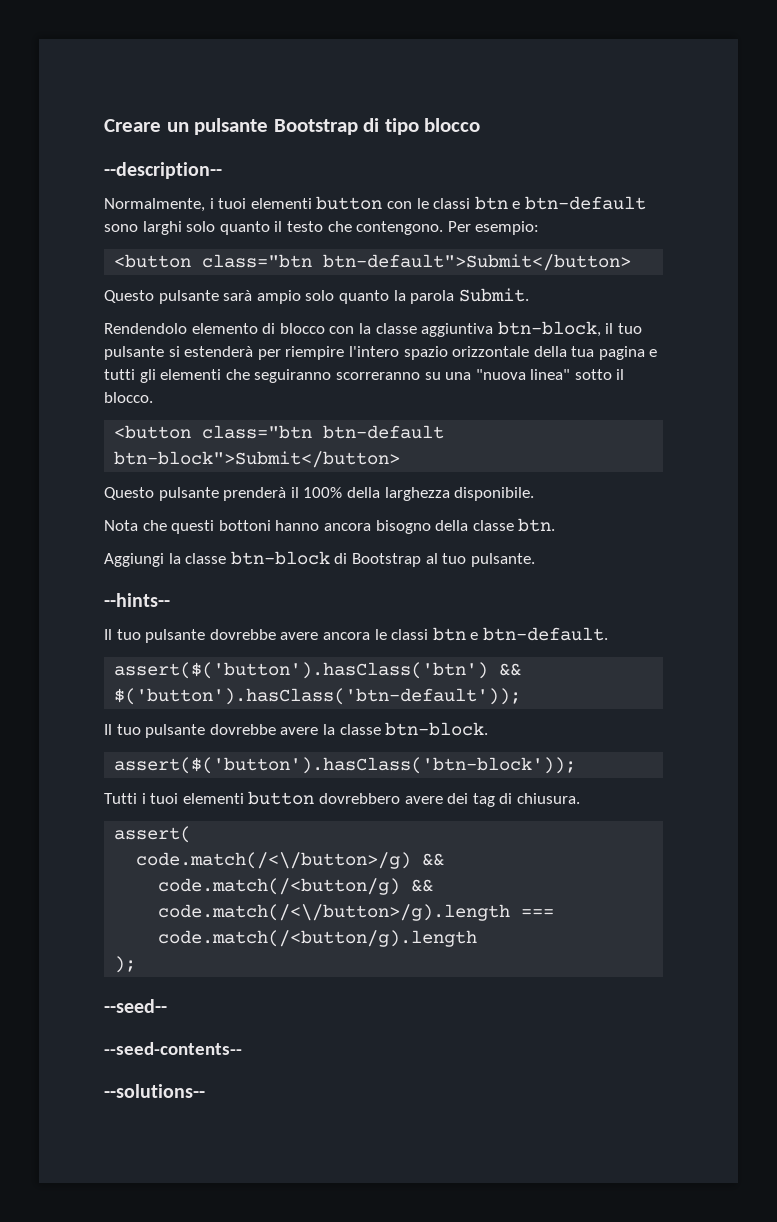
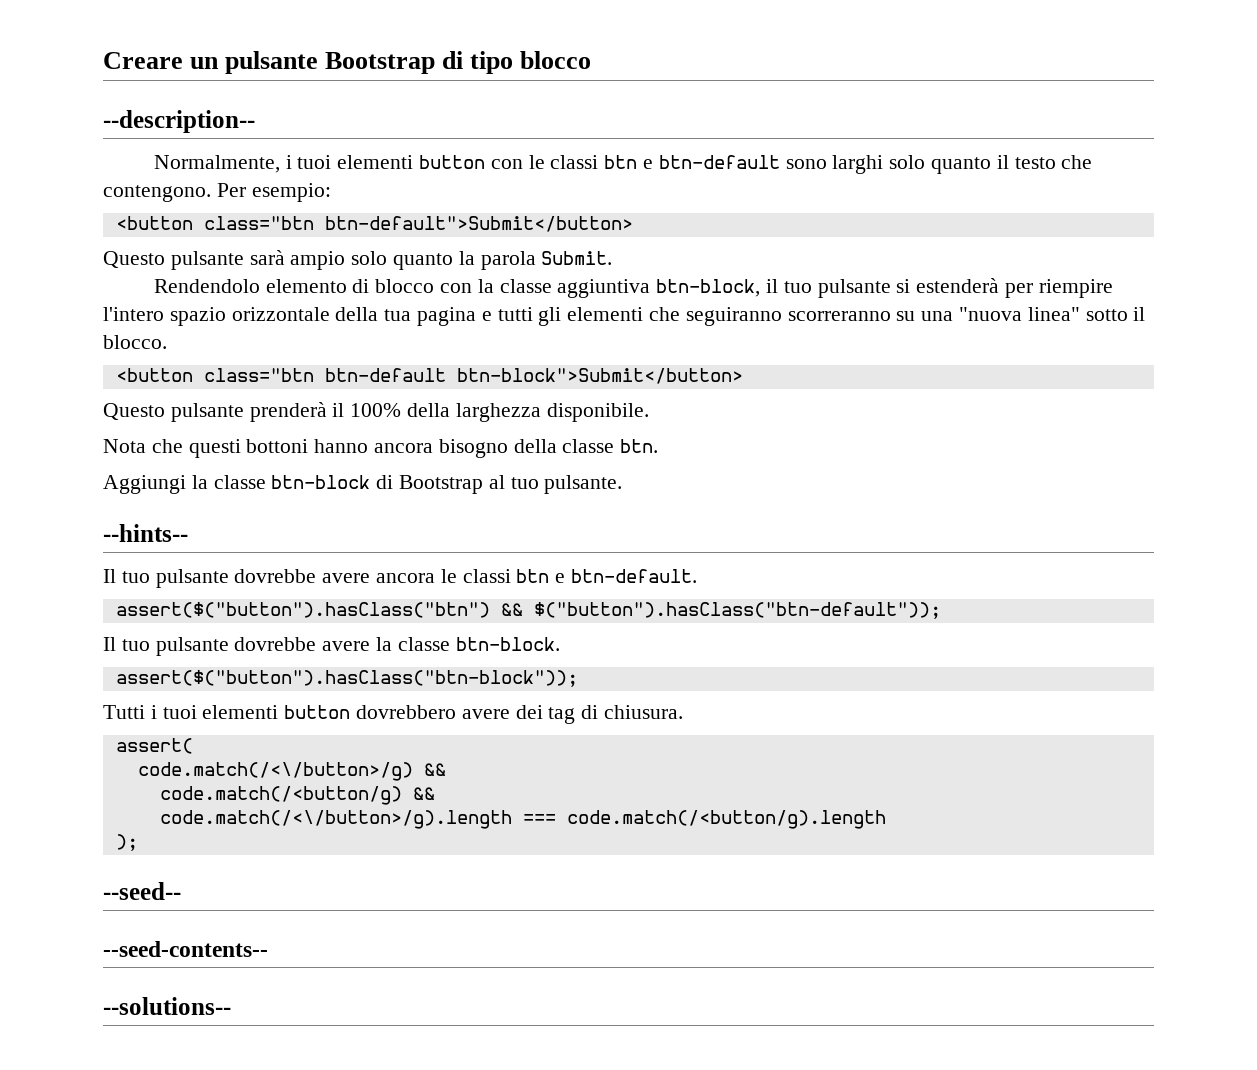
- assert($('button').hasClass('btn') && $('button').hasClass('btn-default'));
+ assert($("button").hasClass("btn") && $("button").hasClass("btn-default"));
- assert($('button').hasClass('btn-block'));
+ assert($("button").hasClass("btn-block"));

